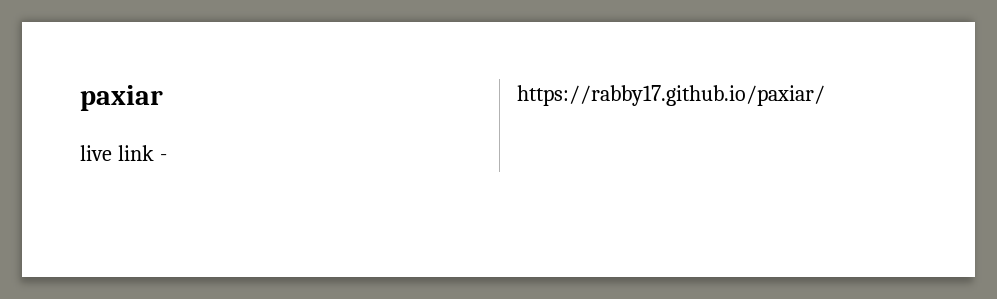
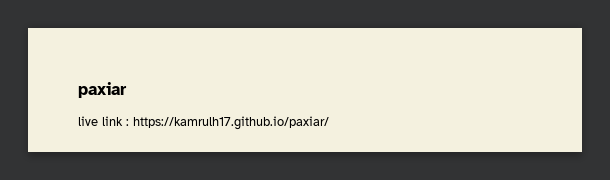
- live link - https://rabby17.github.io/paxiar/
+ live link : https://kamrulh17.github.io/paxiar/

